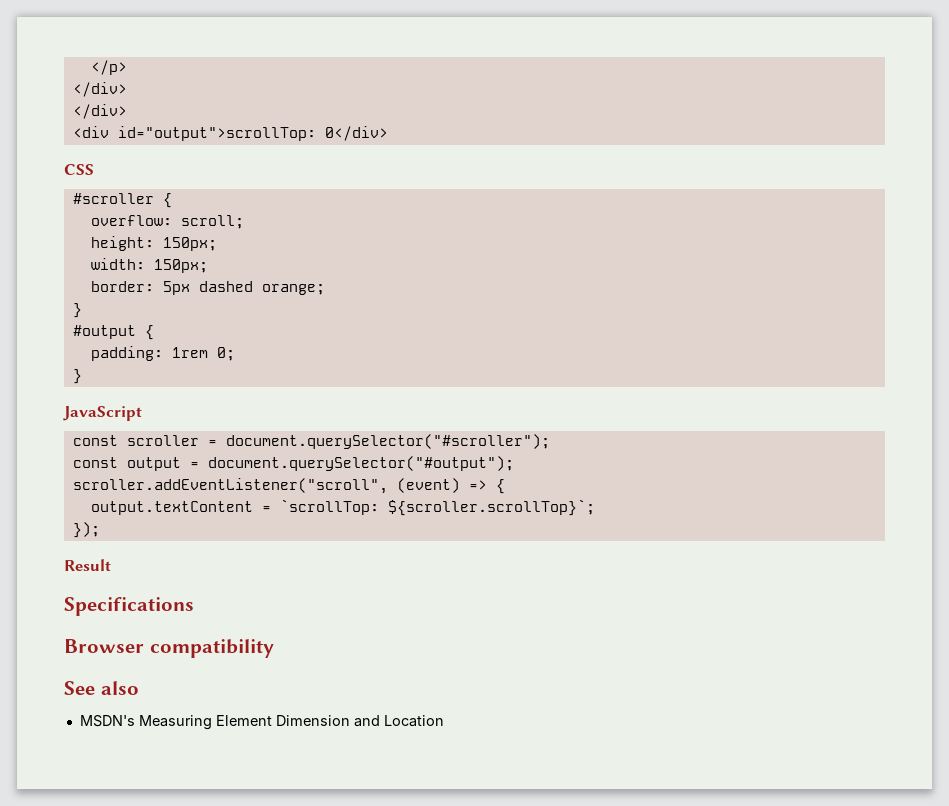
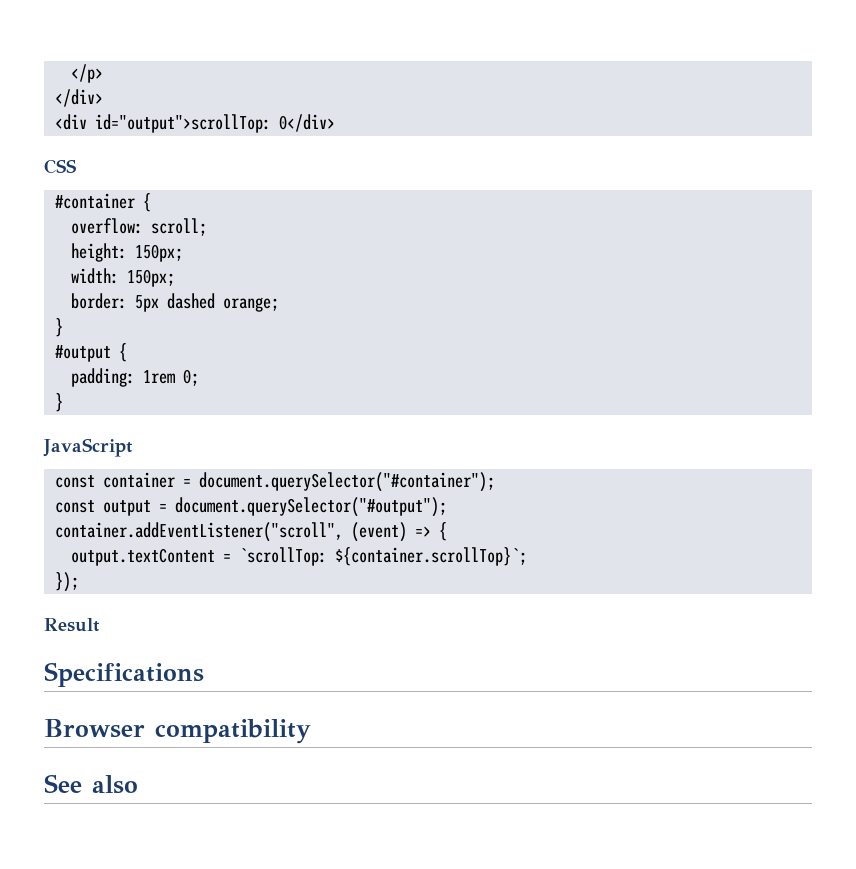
  </p>
- </div>
- #scroller {
+ #container {
- const scroller = document.querySelector("#scroller");
+ const container = document.querySelector("#container");
- scroller.addEventListener("scroll", (event) => {
+ container.addEventListener("scroll", (event) => {
- output.textContent = `scrollTop: ${scroller.scrollTop}`;
+ output.textContent = `scrollTop: ${container.scrollTop}`;
- MSDN's Measuring Element Dimension and Location

